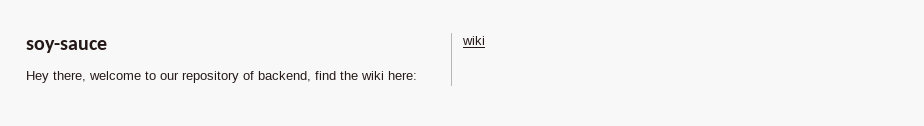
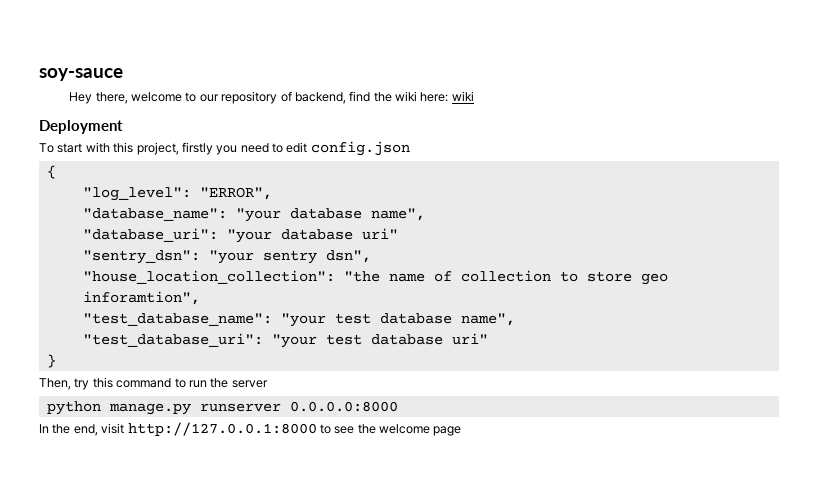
+ Deployment
+ To start with this project, firstly you need to edit config.json
+ {
+ "log_level": "ERROR",
+ "database_name": "your database name",
+ "database_uri": "your database uri"
+ "sentry_dsn": "your sentry dsn",
+ "house_location_collection": "the name of collection to store geo inforamtion",
+ "test_database_name": "your test database name",
+ "test_database_uri": "your test database uri"
+ }
+ Then, try this command to run the server
+ python manage.py runserver 0.0.0.0:8000
+ In the end, visit http://127.0.0.1:8000 to see the welcome page

